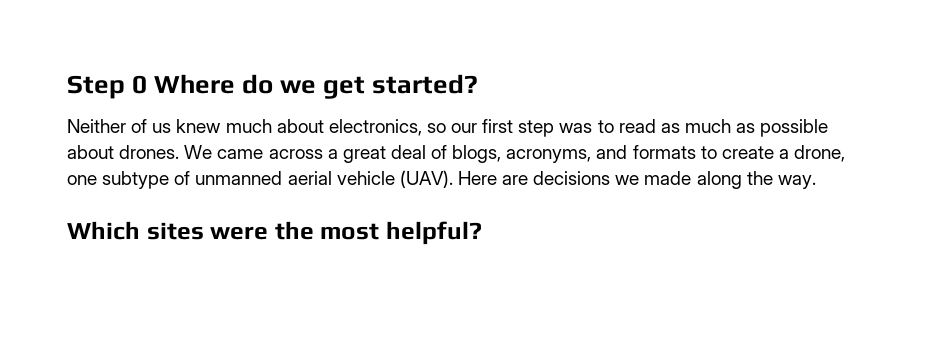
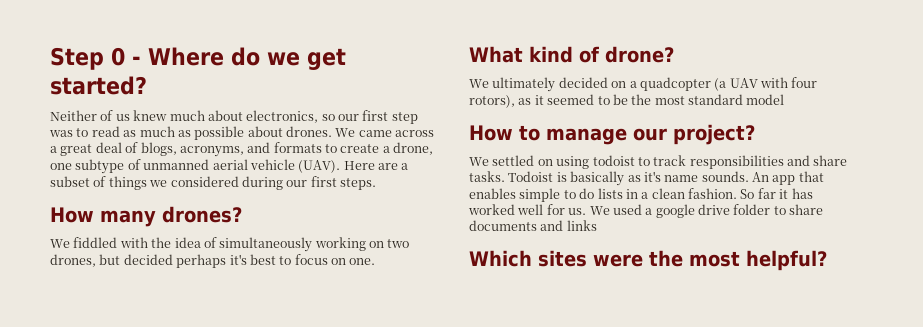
- Step 0 Where do we get started?
+ Step 0 - Where do we get started?
- Here are decisions we made along the way.
+ Here are a subset of things we considered during our first steps.
+ How many drones?
+ We fiddled with the idea of simultaneously working on two drones, but decided perhaps it's best to focus on one.
+ What kind of drone?
+ We ultimately decided on a quadcopter (a UAV with four rotors), as it seemed to be the most standard model
+ How to manage our project?
+ We settled on using todoist to track responsibilities and share tasks. Todoist is basically as it's name sounds. An app that enables simple to do lists in a clean fashion. So far it has worked well for us. We used a google drive folder to share documents and links

